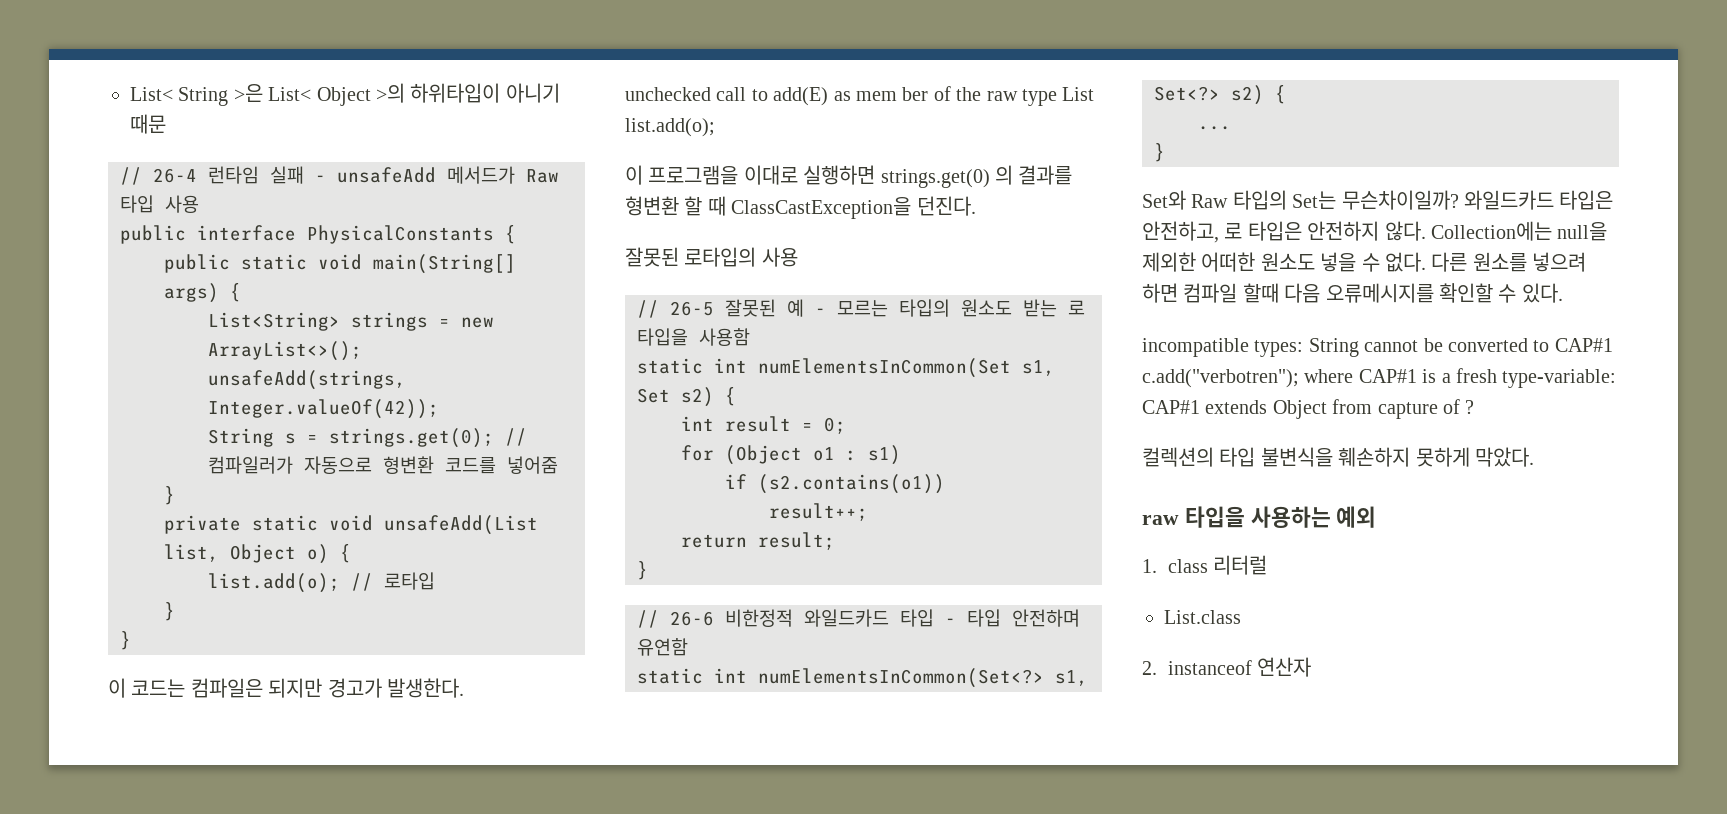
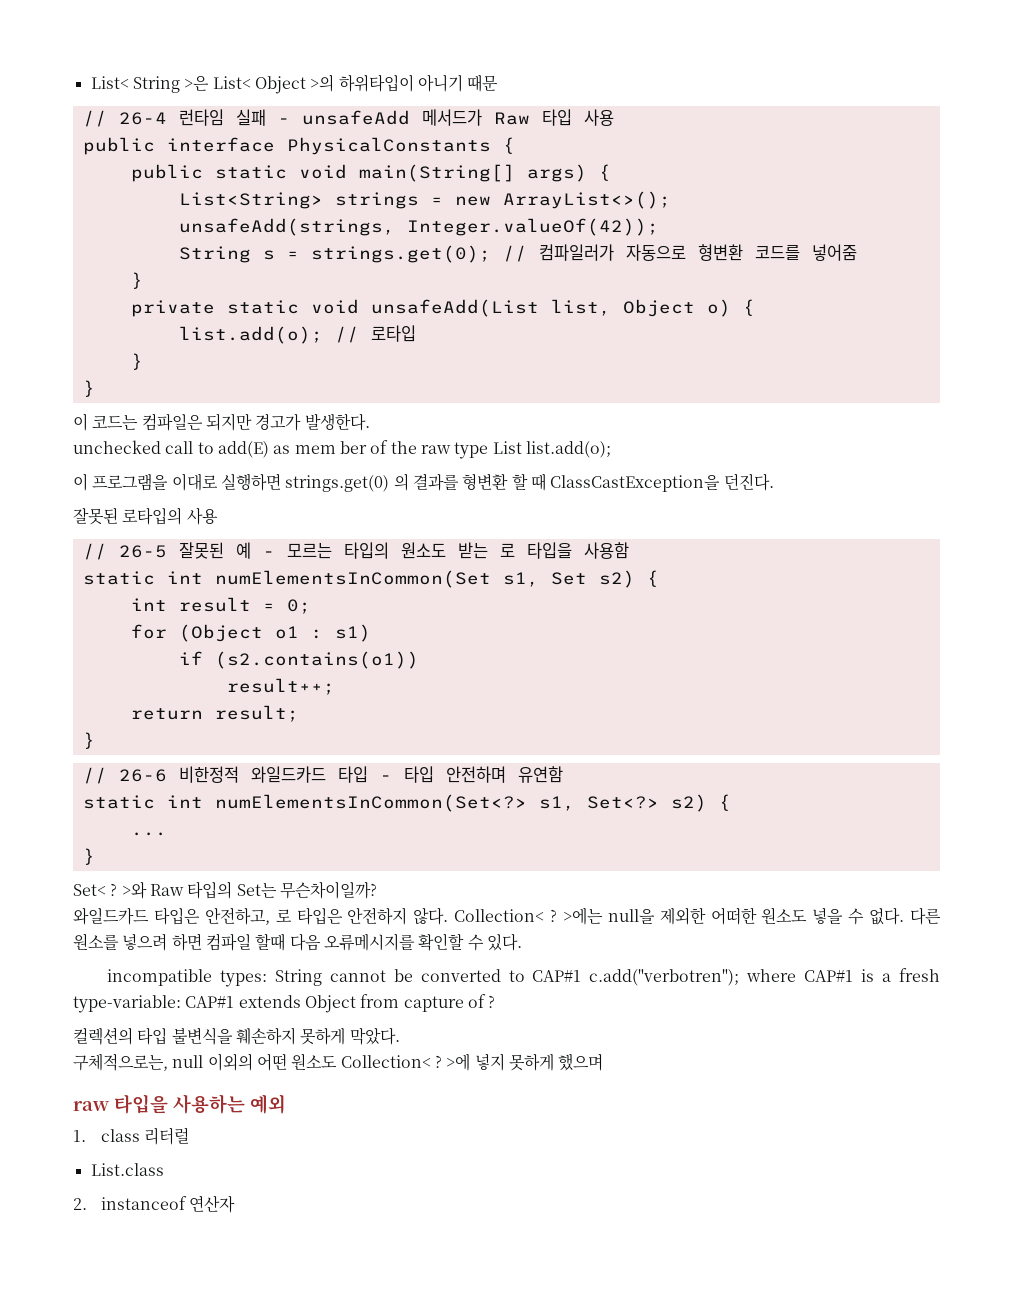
- Set와 Raw 타입의 Set는 무슨차이일까? 와일드카드 타입은 안전하고, 로 타입은 안전하지 않다.
+ Set< ? >와 Raw 타입의 Set는 무슨차이일까?
+ 와일드카드 타입은 안전하고, 로 타입은 안전하지 않다.
- Collection에는 null을 제외한 어떠한 원소도 넣을 수 없다.
+ Collection< ? >에는 null을 제외한 어떠한 원소도 넣을 수 없다.
+ 구체적으로는, null 이외의 어떤 원소도 Collection< ? >에 넣지 못하게 했으며

